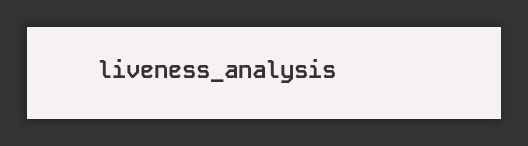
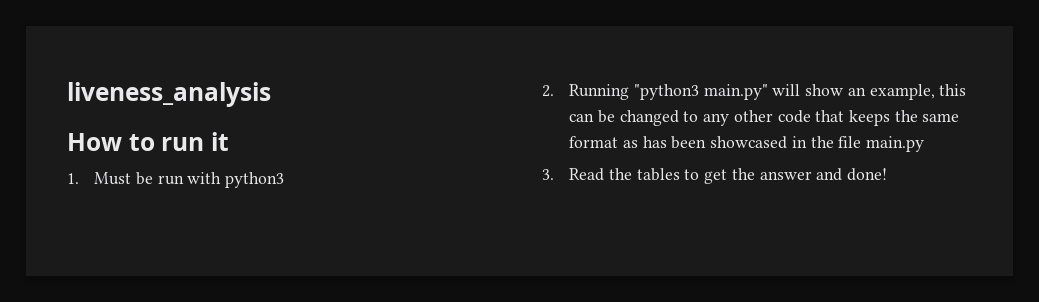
+ How to run it
+ 1. Must be run with python3
+ 2. Running "python3 main.py" will show an example, this can be changed to any other code that keeps the same format as has been showcased in the file main.py
+ 3. Read the tables to get the answer and done!

